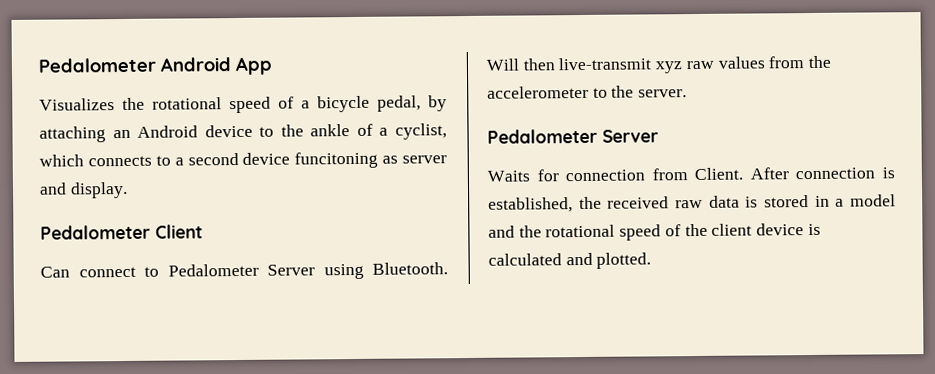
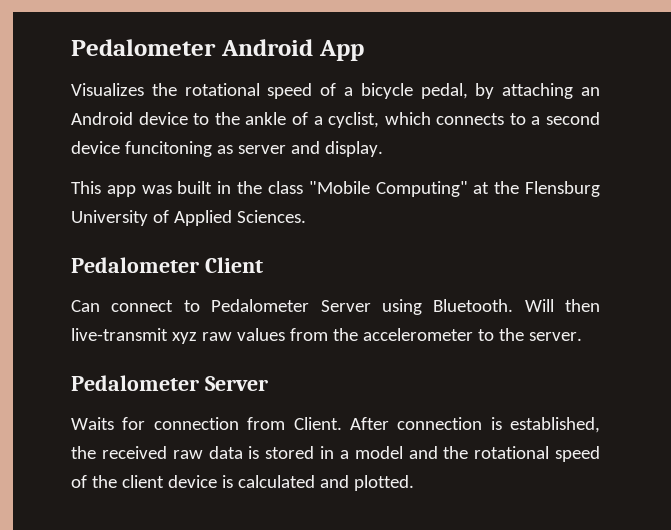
+ This app was built in the class "Mobile Computing" at the Flensburg University of Applied Sciences.

